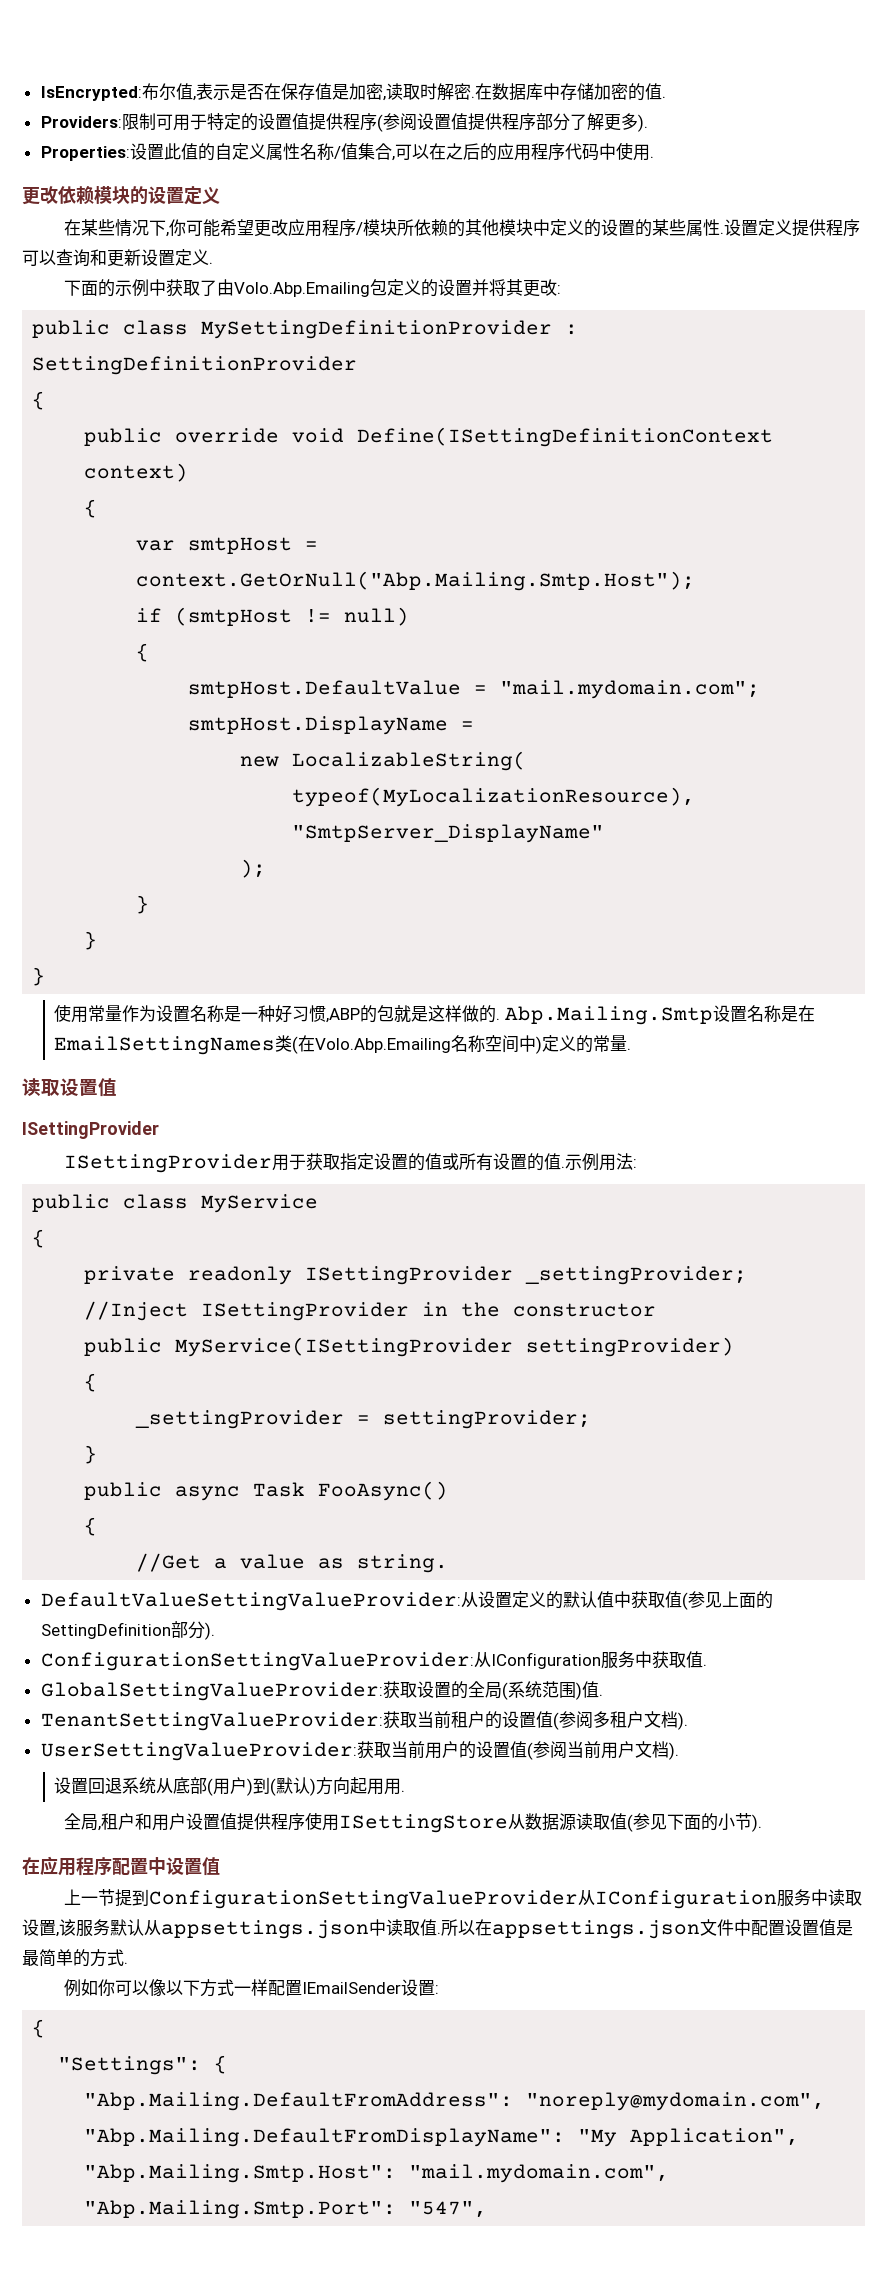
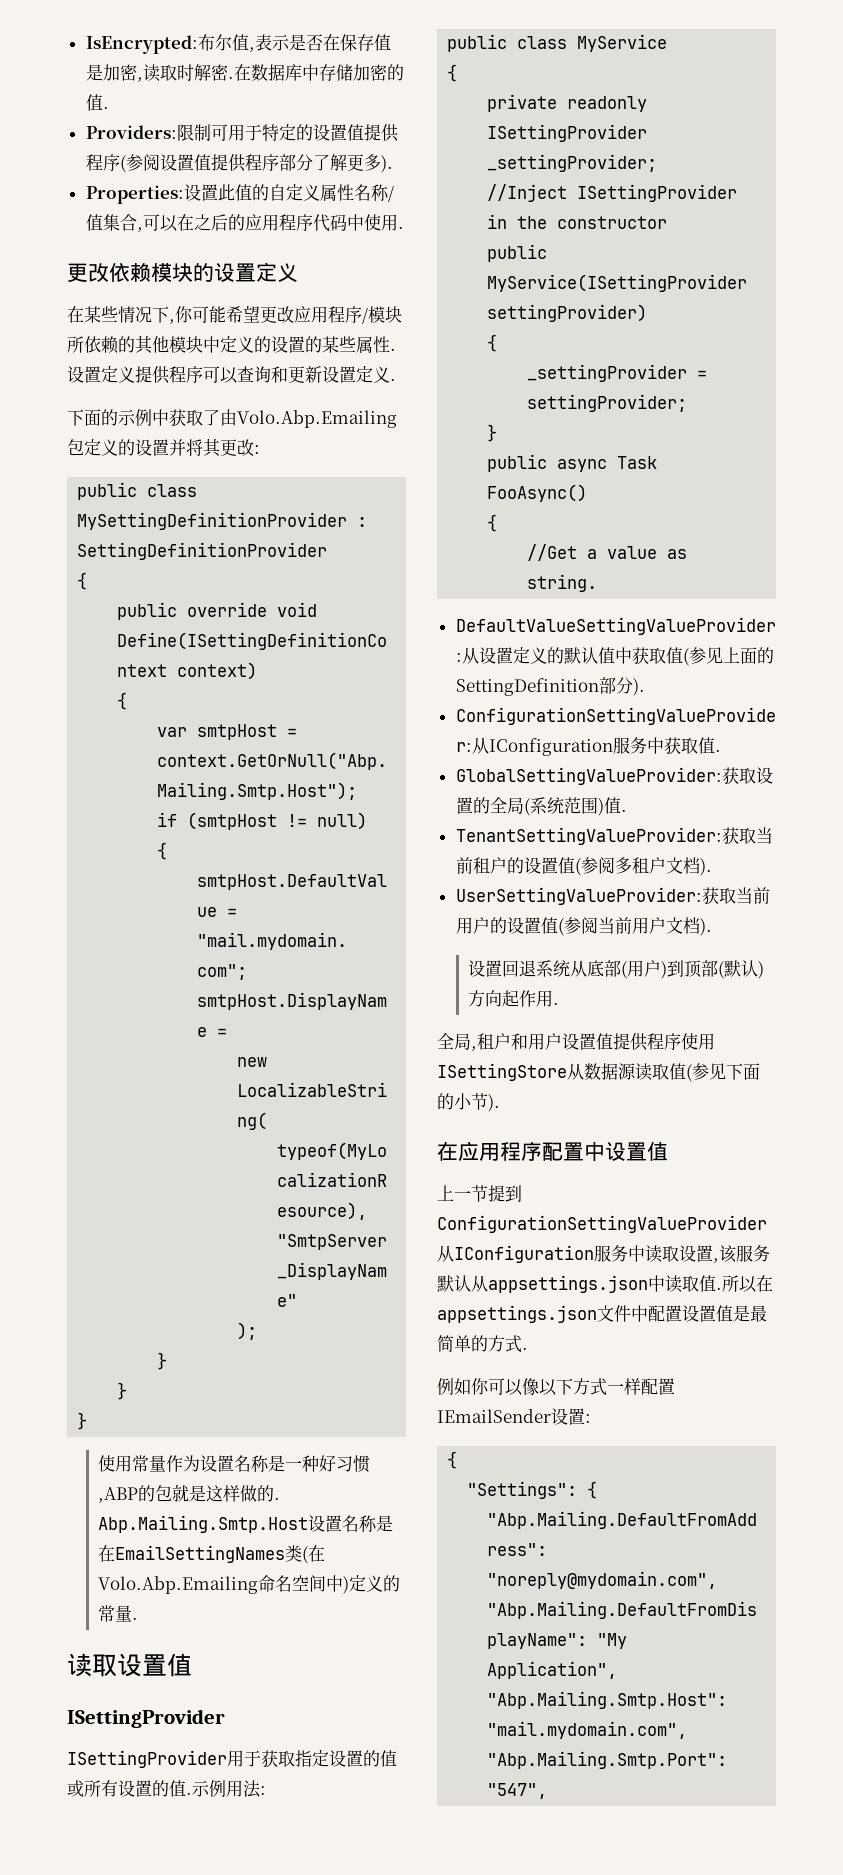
- Abp.Mailing.Smtp设置名称是在EmailSettingNames类(在Volo.Abp.Emailing名称空间中)定义的常量.
+ Abp.Mailing.Smtp.Host设置名称是在EmailSettingNames类(在Volo.Abp.Emailing命名空间中)定义的常量.
- 设置回退系统从底部(用户)到(默认)方向起用用.
+ 设置回退系统从底部(用户)到顶部(默认)方向起作用.

